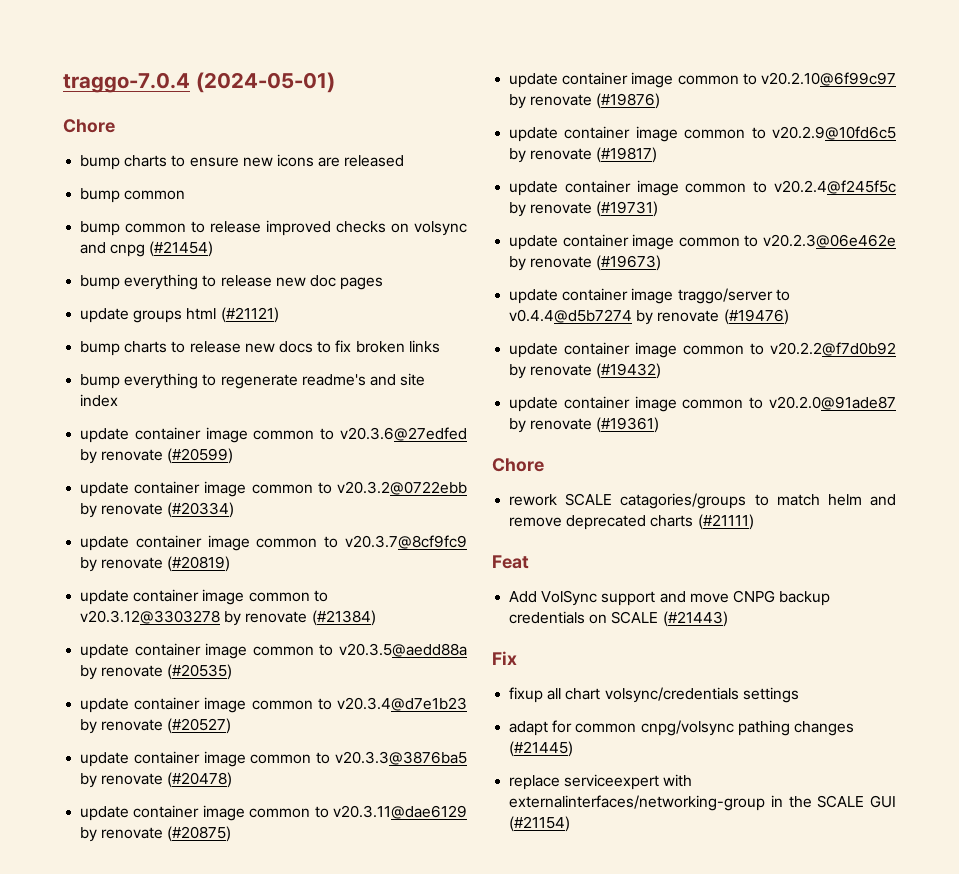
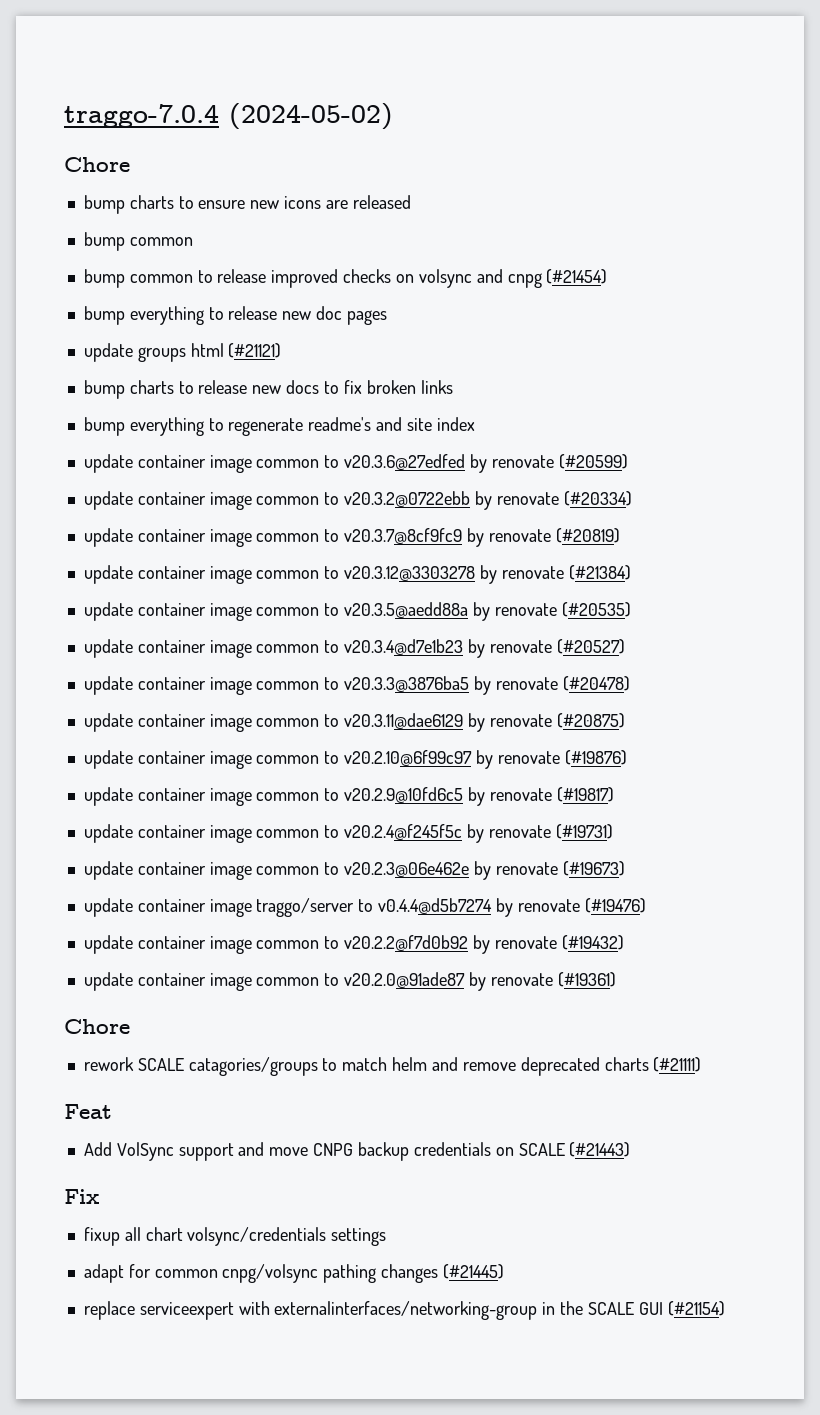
- traggo-7.0.4 (2024-05-01)
+ traggo-7.0.4 (2024-05-02)

